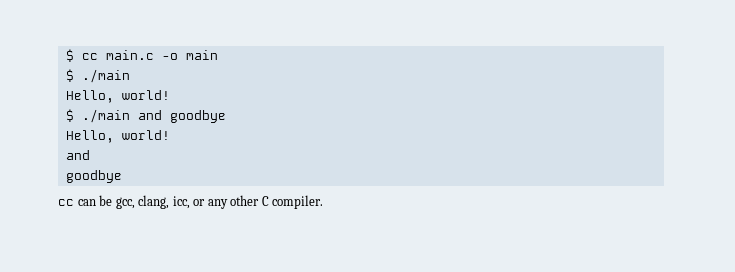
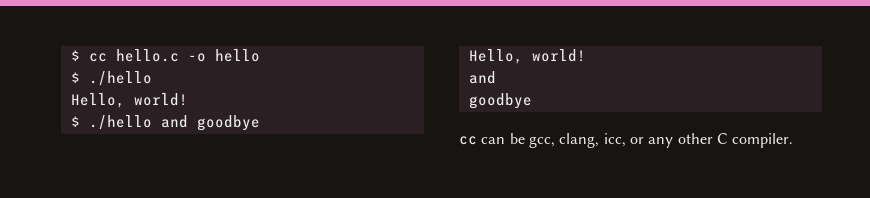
- $ cc main.c -o main
- $ ./main
+ $ cc hello.c -o hello
+ $ ./hello
- $ ./main and goodbye
+ $ ./hello and goodbye

